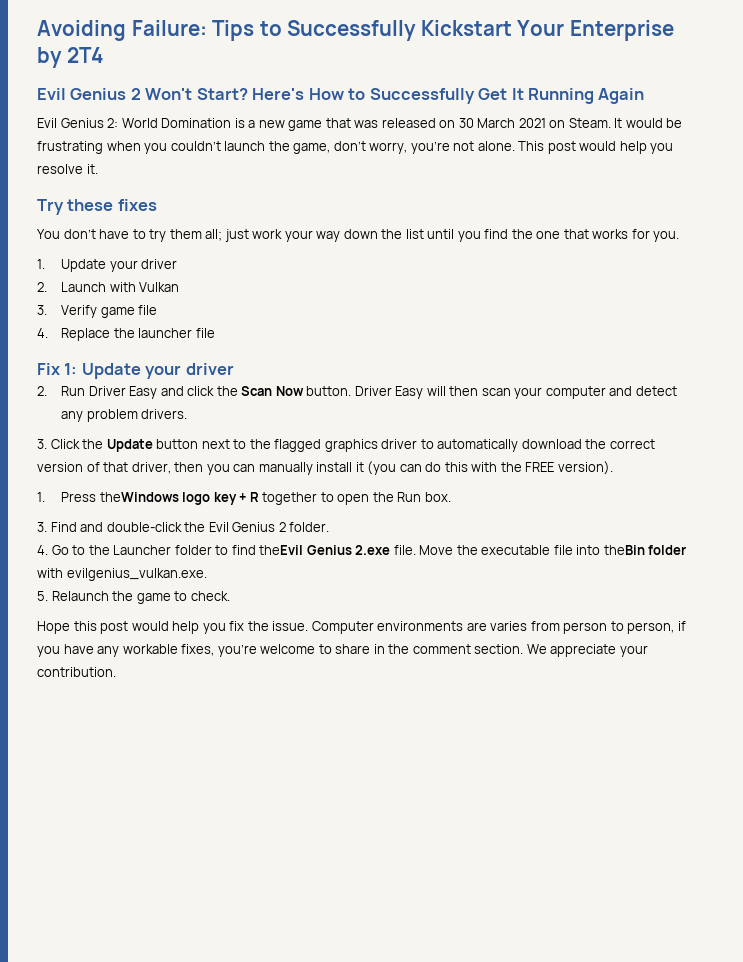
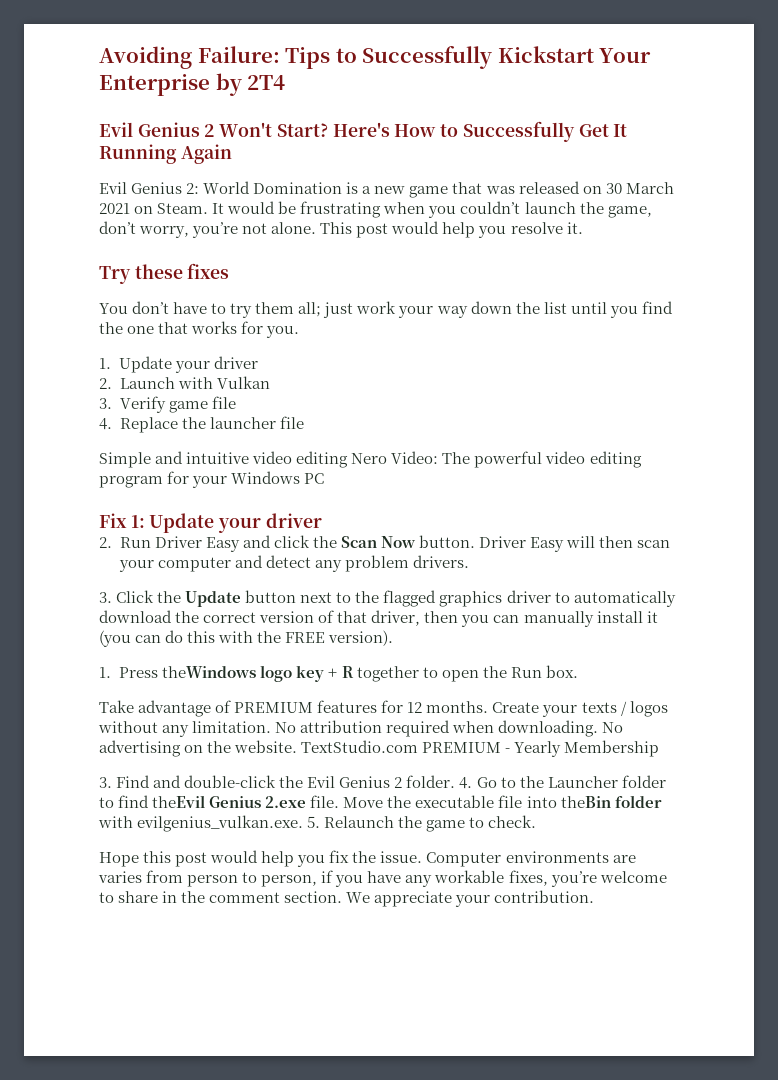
+ Simple and intuitive video editing Nero Video: The powerful video editing program for your Windows PC
+ Take advantage of PREMIUM features for 12 months. Create your texts / logos without any limitation. No attribution required when downloading. No advertising on the website. TextStudio.com PREMIUM - Yearly Membership
- 3. Find and double-click the Evil Genius 2 folder.
- 4. Go to the Launcher folder to find theEvil Genius 2.exe file.
+ 3. Find and double-click the Evil Genius 2 folder. 4. Go to the Launcher folder to find theEvil Genius 2.exe file.
- Move the executable file into theBin folder with evilgenius_vulkan.exe.
- 5. Relaunch the game to check.
+ Move the executable file into theBin folder with evilgenius_vulkan.exe. 5. Relaunch the game to check.

